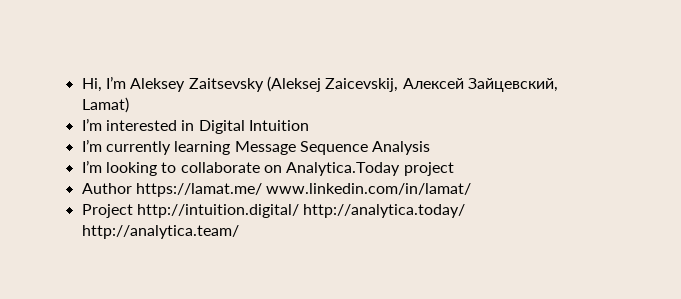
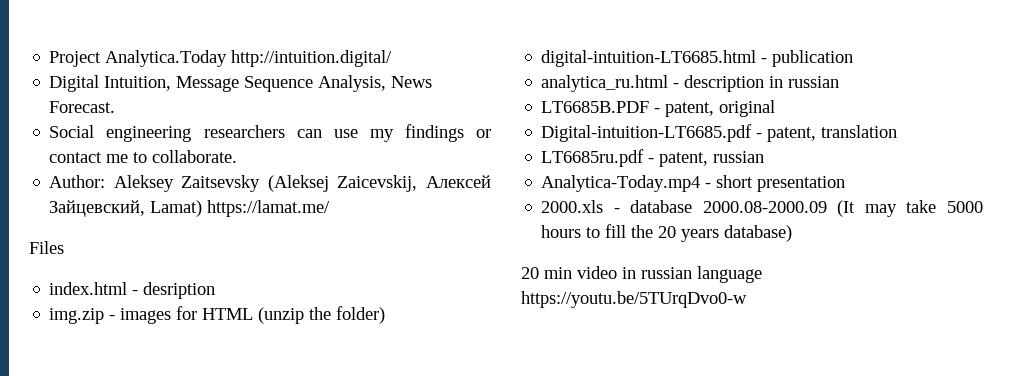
- Hi, I’m Aleksey Zaitsevsky (Aleksej Zaicevskij, Алексей Зайцевский, Lamat)
- I’m interested in Digital Intuition
- I’m currently learning Message Sequence Analysis
- I’m looking to collaborate on Analytica.Today project
- Author https://lamat.me/ www.linkedin.com/in/lamat/
- Project http://intuition.digital/ http://analytica.today/ http://analytica.team/
+ Project Analytica.Today http://intuition.digital/
+ Digital Intuition, Message Sequence Analysis, News Forecast.
+ Social engineering researchers can use my findings or contact me to collaborate.
+ Author: Aleksey Zaitsevsky (Aleksej Zaicevskij, Алексей Зайцевский, Lamat) https://lamat.me/
+ Files
+ index.html - desription
+ img.zip - images for HTML (unzip the folder)
+ digital-intuition-LT6685.html - publication
+ analytica_ru.html - description in russian
+ LT6685B.PDF - patent, original
+ Digital-intuition-LT6685.pdf - patent, translation
+ LT6685ru.pdf - patent, russian
+ Analytica-Today.mp4 - short presentation
+ 2000.xls - database 2000.08-2000.09 (It may take 5000 hours to fill the 20 years database)
+ 20 min video in russian language https://youtu.be/5TUrqDvo0-w

